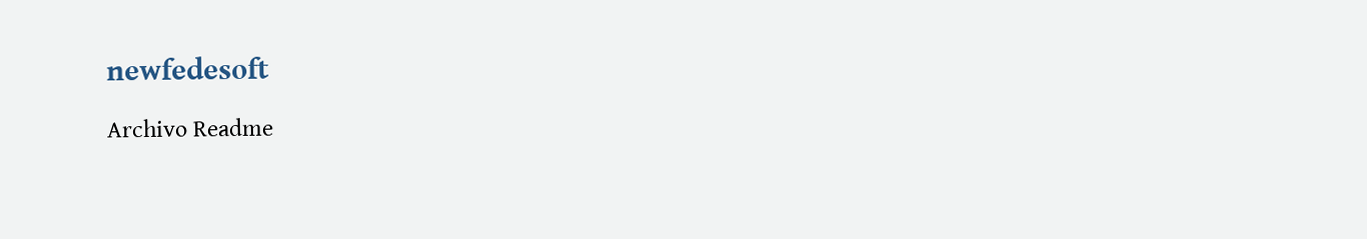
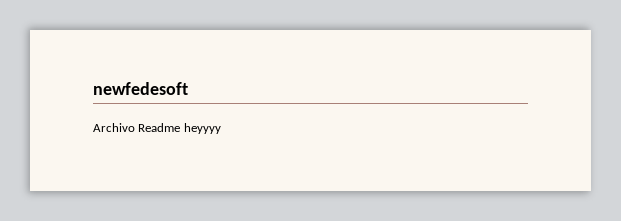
- Archivo Readme
+ Archivo Readme heyyyy

